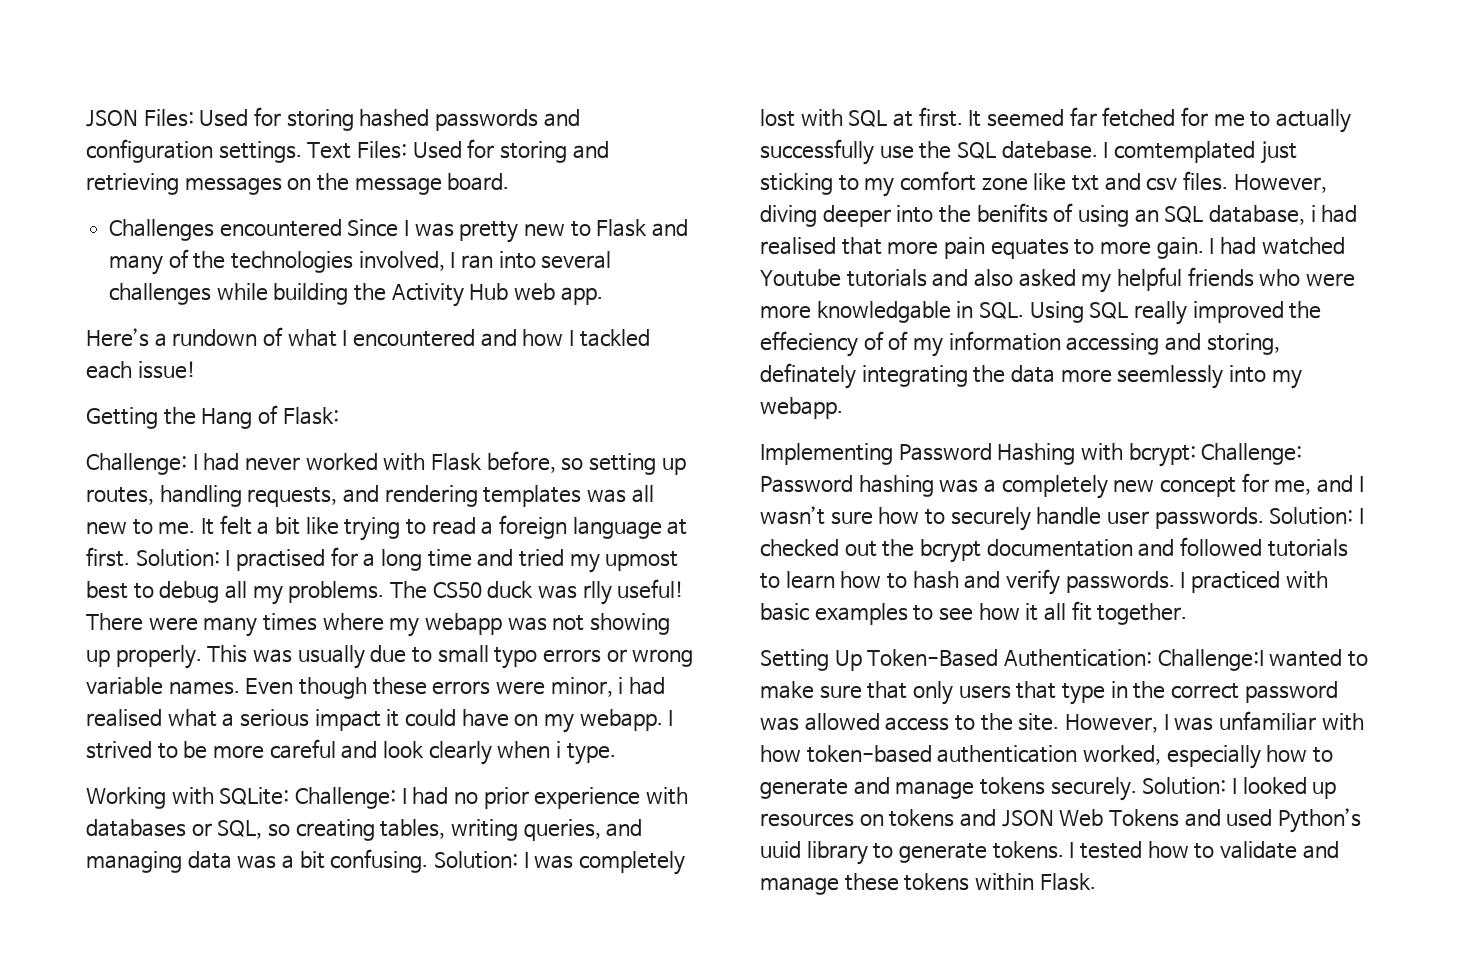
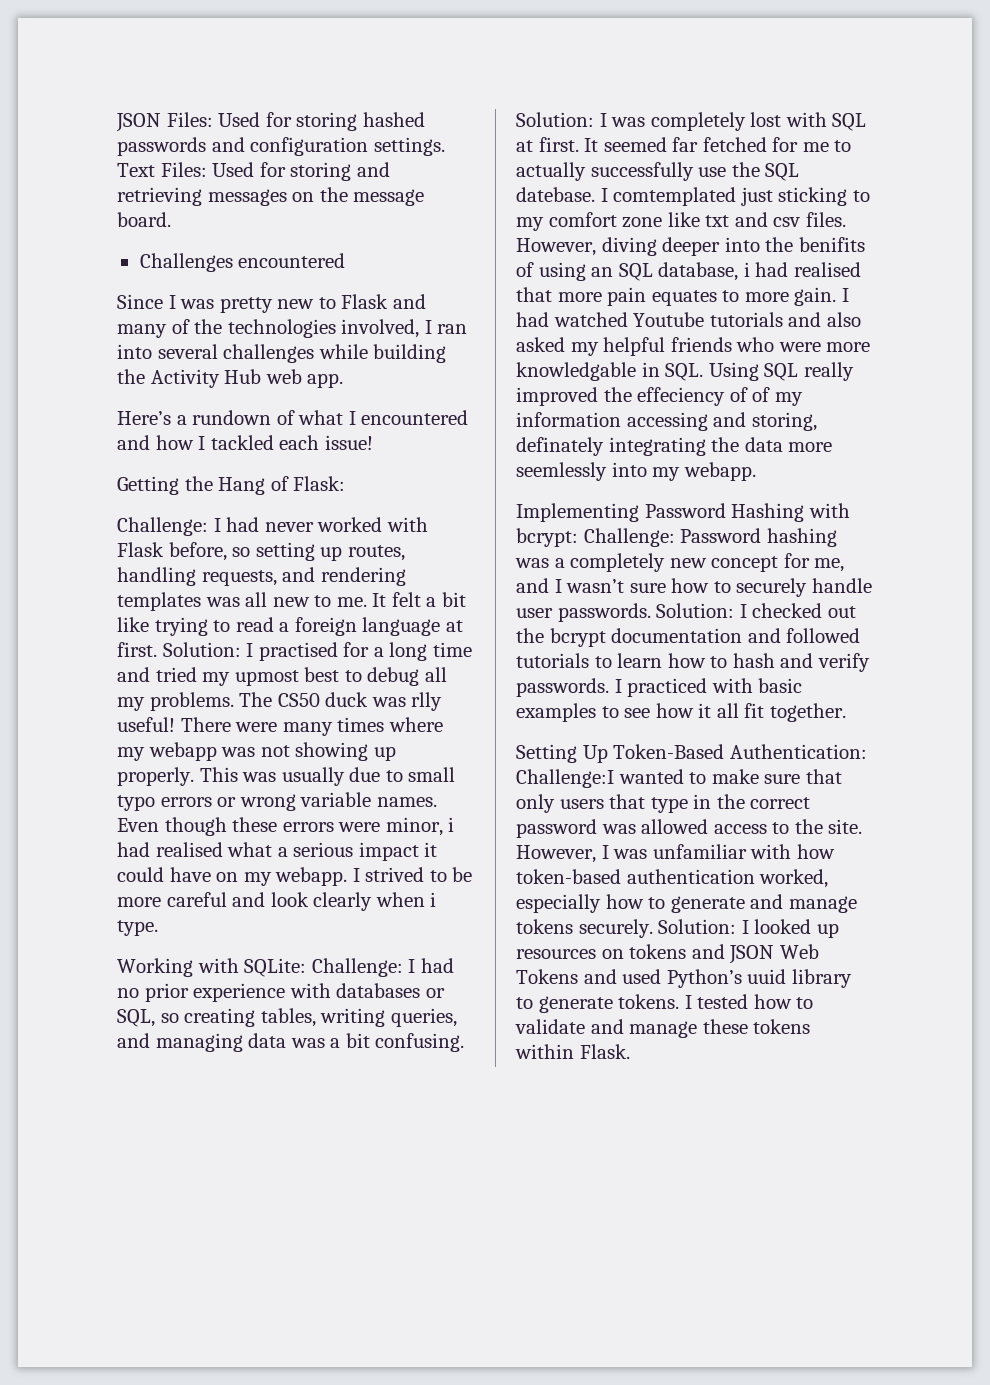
- Challenges encountered Since I was pretty new to Flask and many of the technologies involved, I ran into several challenges while building the Activity Hub web app.
+ Challenges encountered
+ Since I was pretty new to Flask and many of the technologies involved, I ran into several challenges while building the Activity Hub web app.

